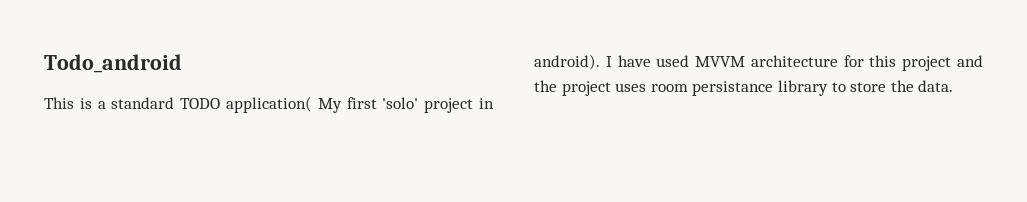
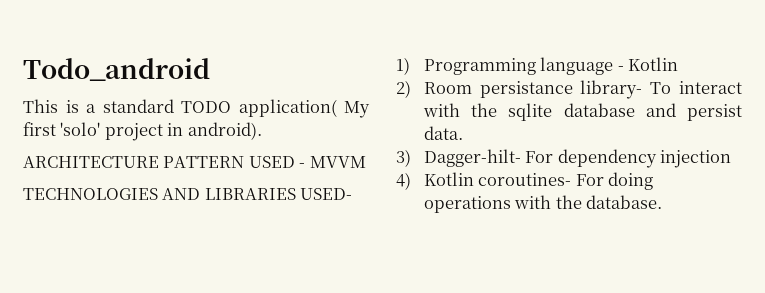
- This is a standard TODO application( My first 'solo' project in android). I have used MVVM architecture for this project and the project uses room persistance library to store the data.
+ This is a standard TODO application( My first 'solo' project in android).
+ ARCHITECTURE PATTERN USED - MVVM
+ TECHNOLOGIES AND LIBRARIES USED-
+ 1) Programming language - Kotlin
+ 2) Room persistance library- To interact with the sqlite database and persist data.
+ 3) Dagger-hilt- For dependency injection
+ 4) Kotlin coroutines- For doing operations with the database.

